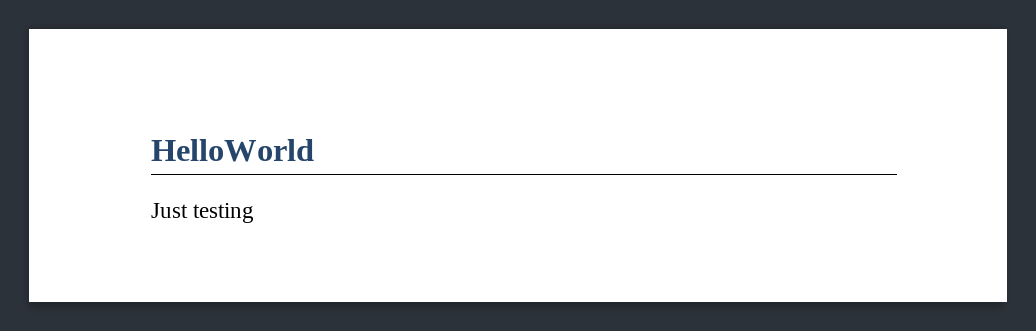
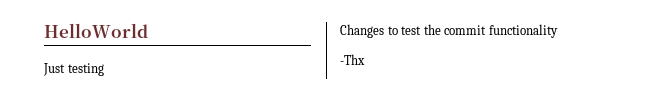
+ Changes to test the commit functionality
+ -Thx

